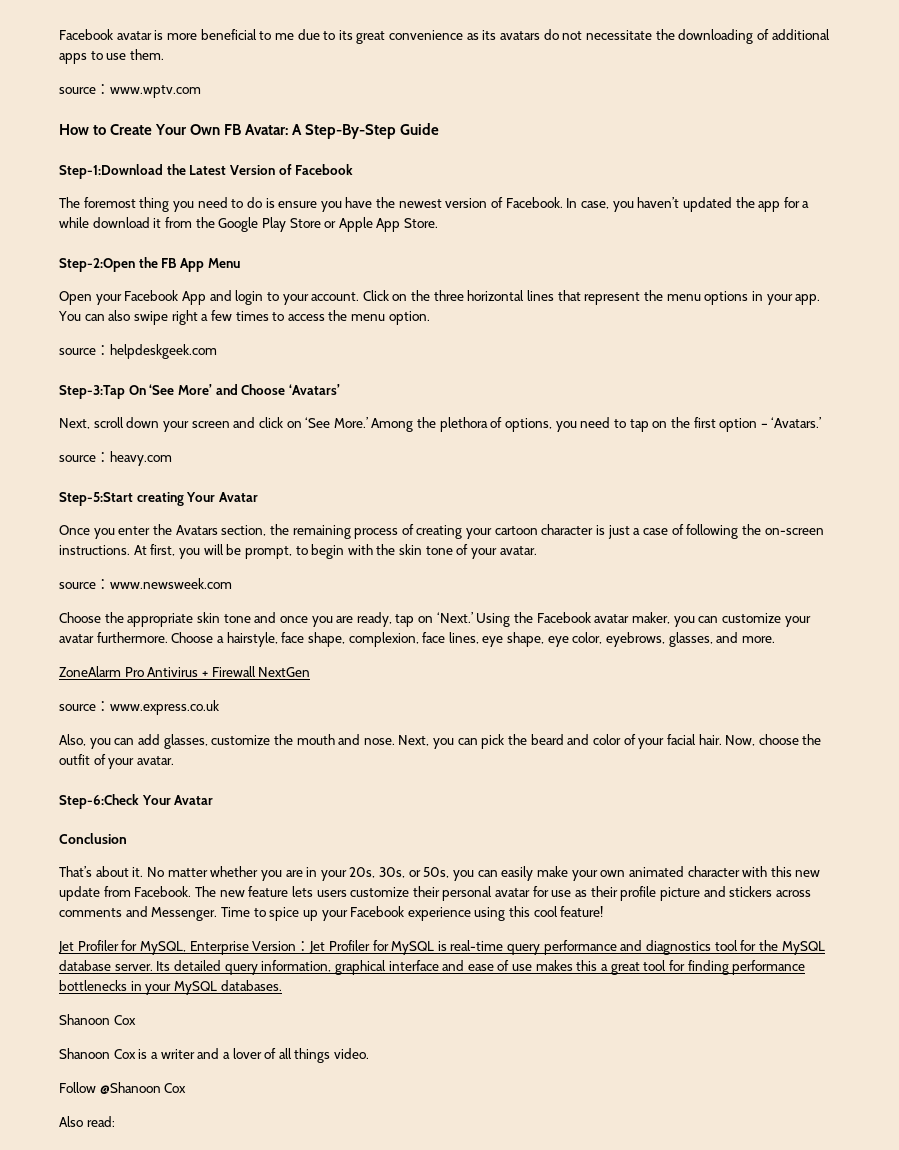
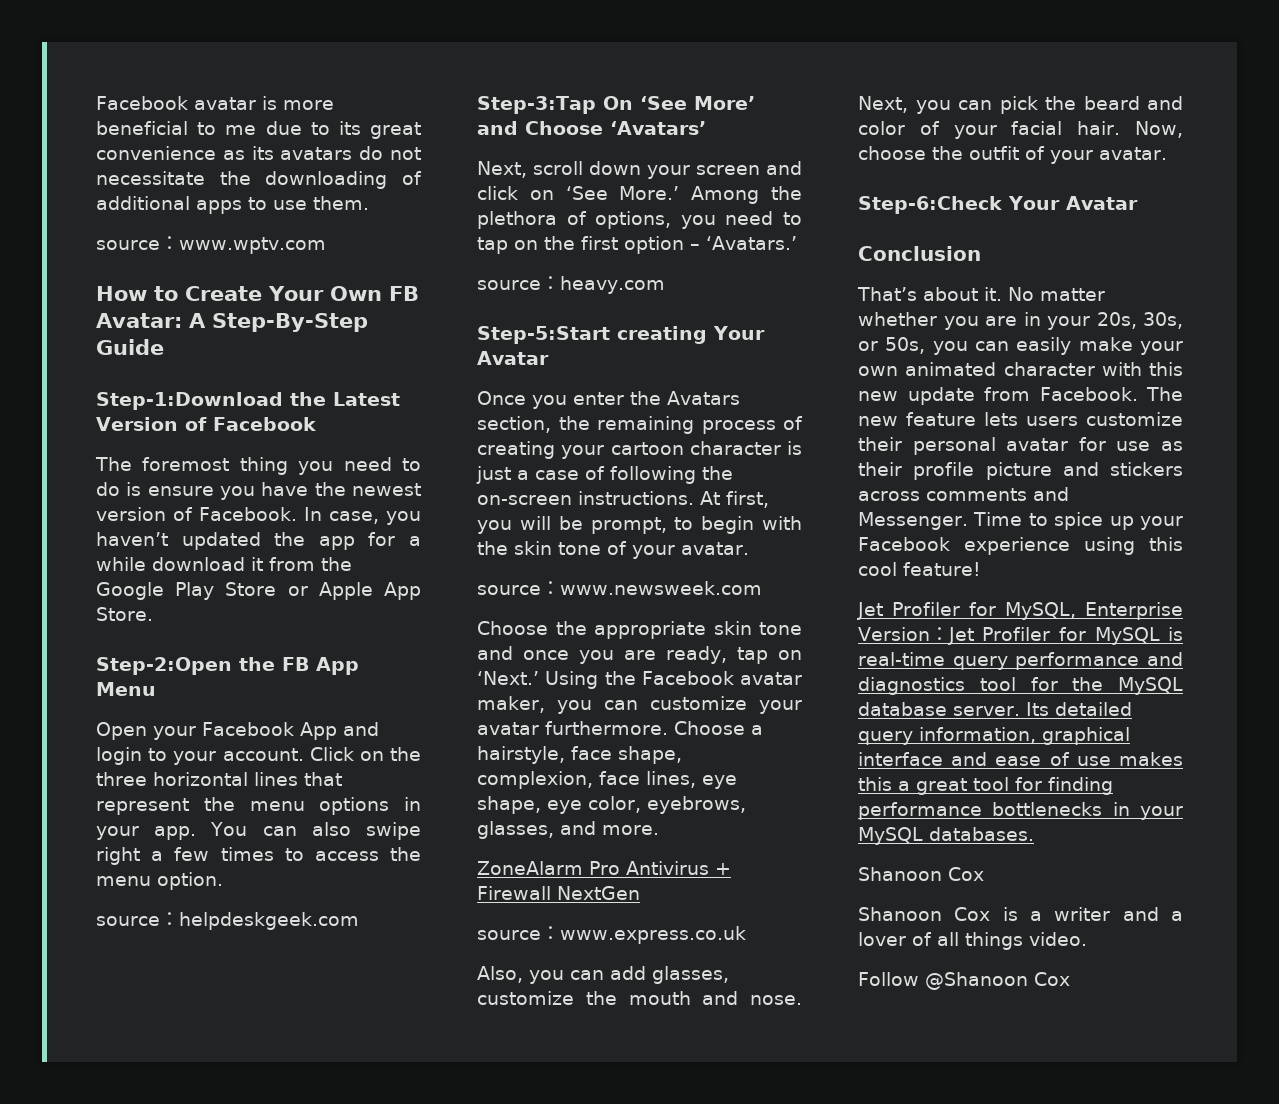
- Also read:

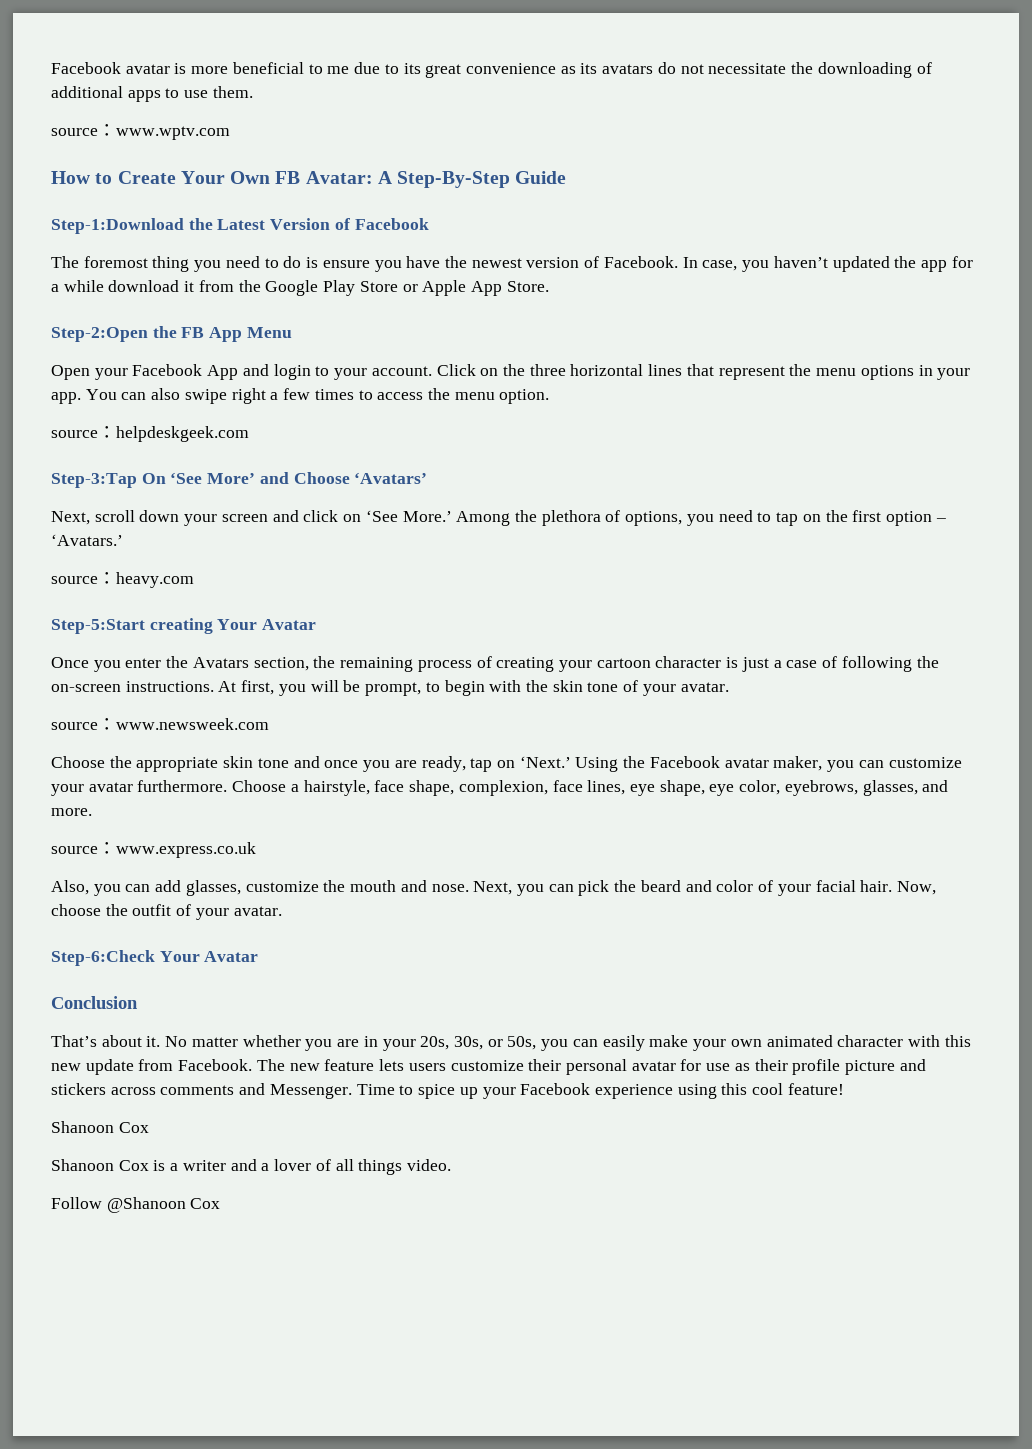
- ZoneAlarm Pro Antivirus + Firewall NextGen
- Jet Profiler for MySQL, Enterprise Version：Jet Profiler for MySQL is real-time query performance and diagnostics tool for the MySQL database server. Its detailed query information, graphical interface and ease of use makes this a great tool for finding performance bottlenecks in your MySQL databases.

